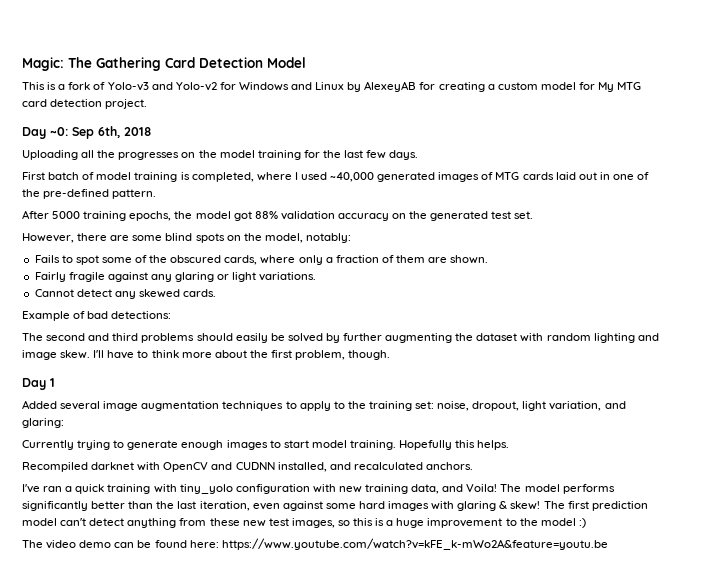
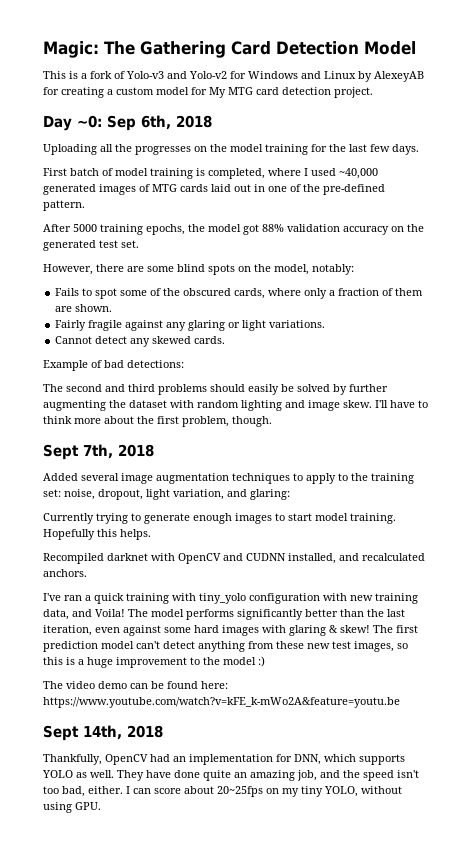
- Day 1
+ Sept 7th, 2018
+ Sept 14th, 2018
+ Thankfully, OpenCV had an implementation for DNN, which supports YOLO as well. They have done quite an amazing job, and the speed isn't too bad, either. I can score about 20~25fps on my tiny YOLO, without using GPU.

